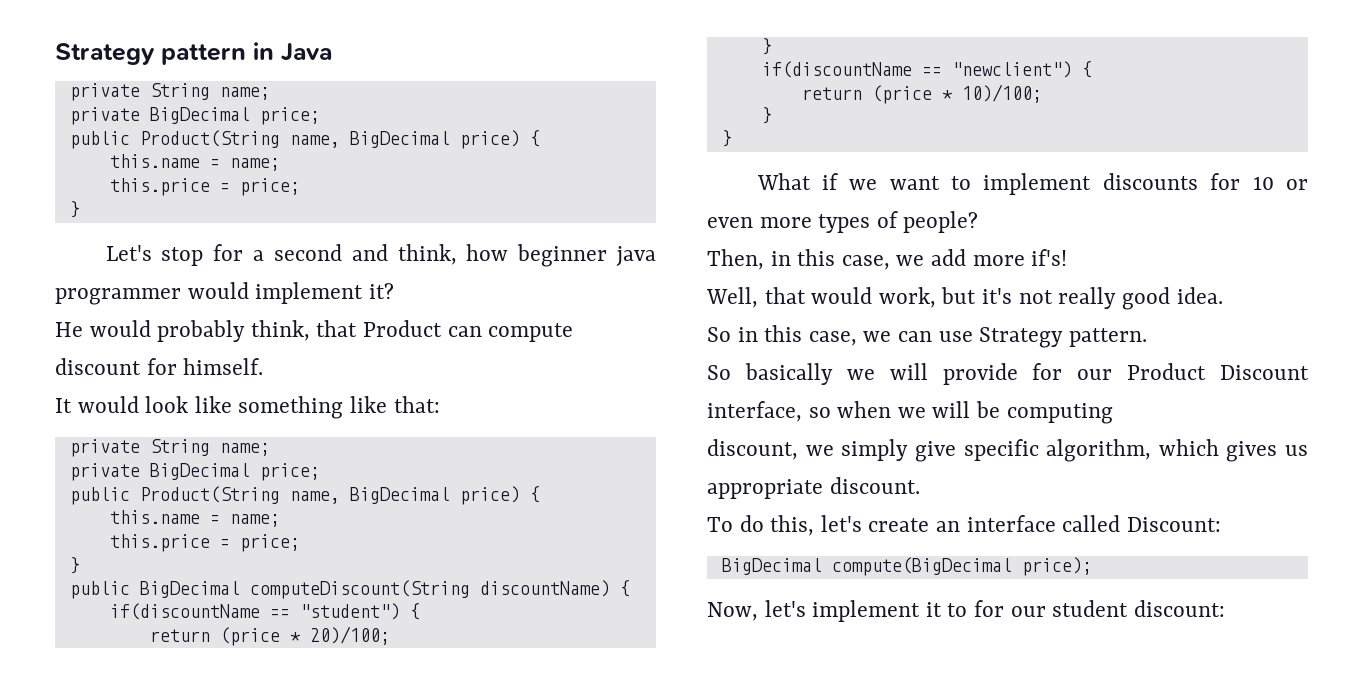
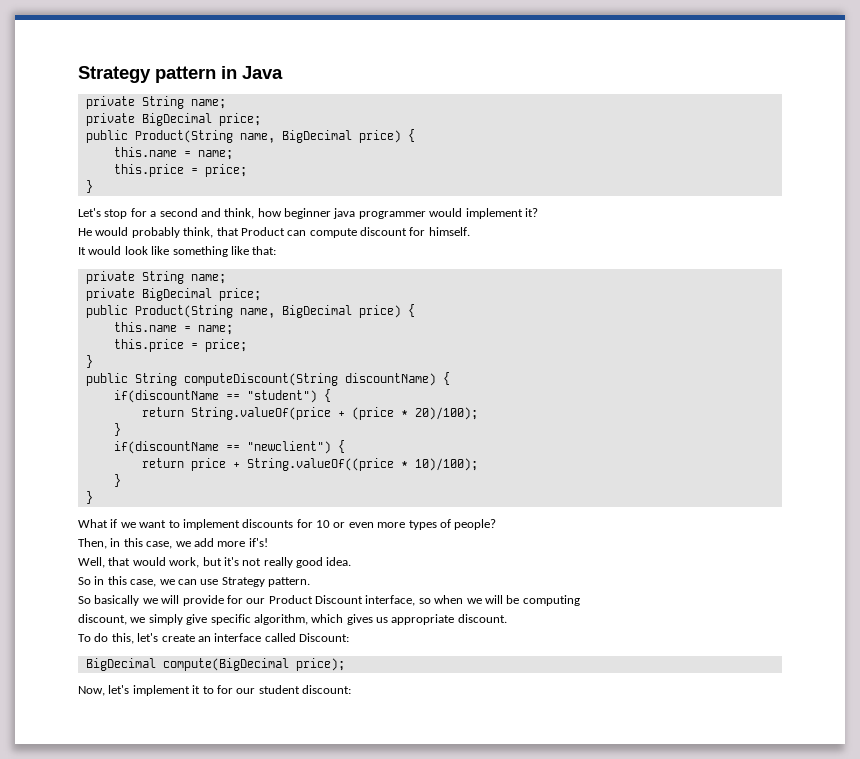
- public BigDecimal computeDiscount(String discountName) {
+ public String computeDiscount(String discountName) {
- return (price * 20)/100;
+ return String.valueOf(price + (price * 20)/100);
- return (price * 10)/100;
+ return price + String.valueOf((price * 10)/100);

